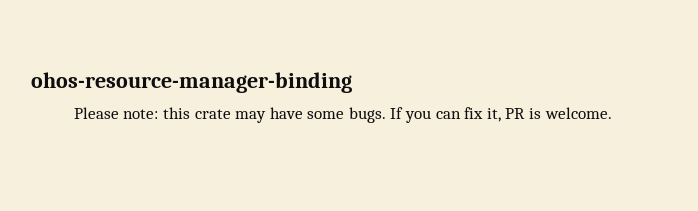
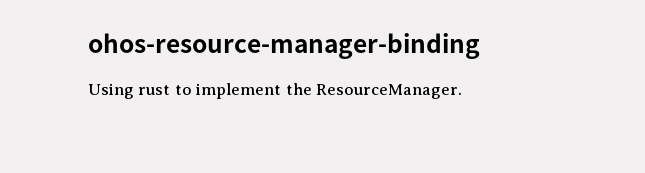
- Please note: this crate may have some bugs. If you can fix it, PR is welcome.
+ Using rust to implement the ResourceManager.

